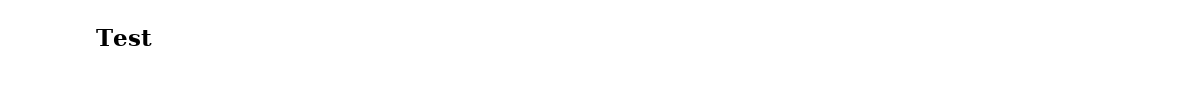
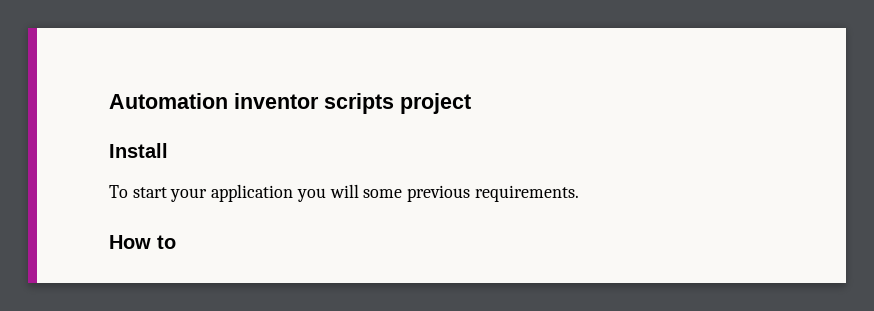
- Test
+ Automation inventor scripts project
+ Install
+ To start your application you will some previous requirements.
+ How to

